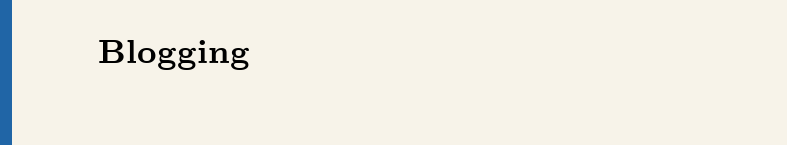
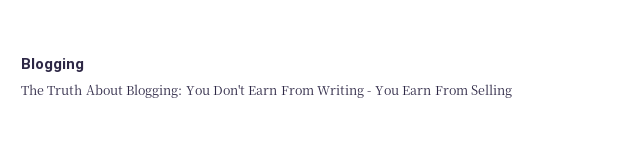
+ The Truth About Blogging: You Don't Earn From Writing - You Earn From Selling

